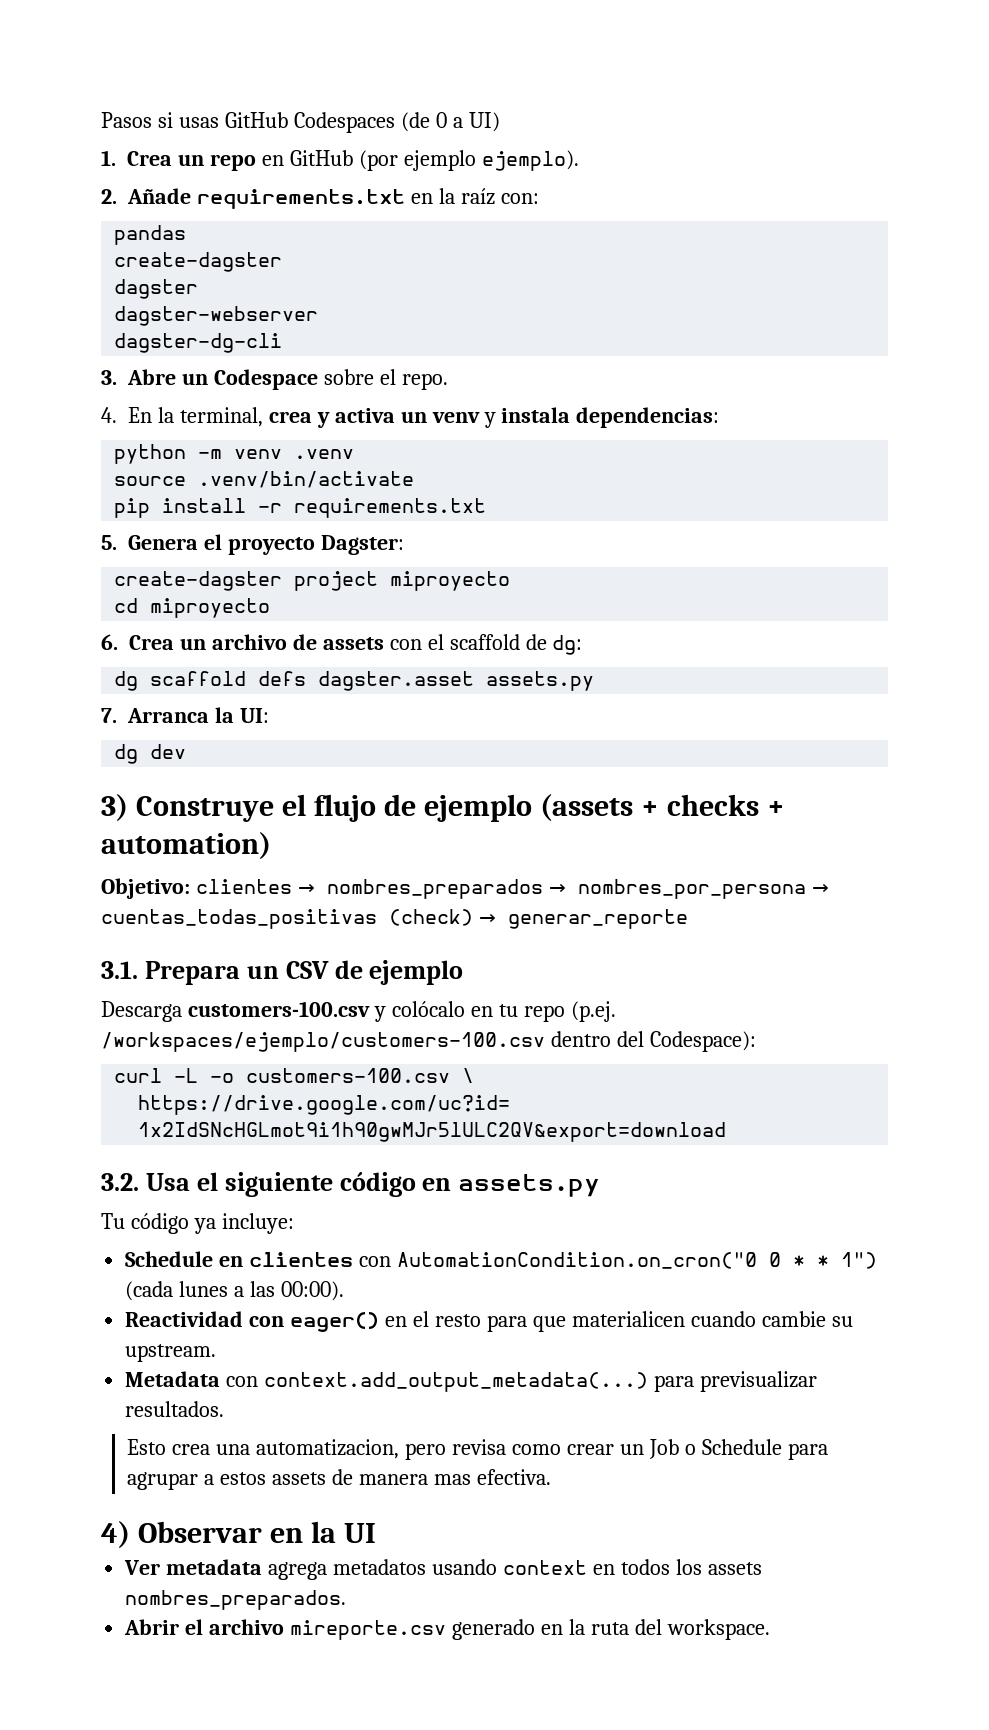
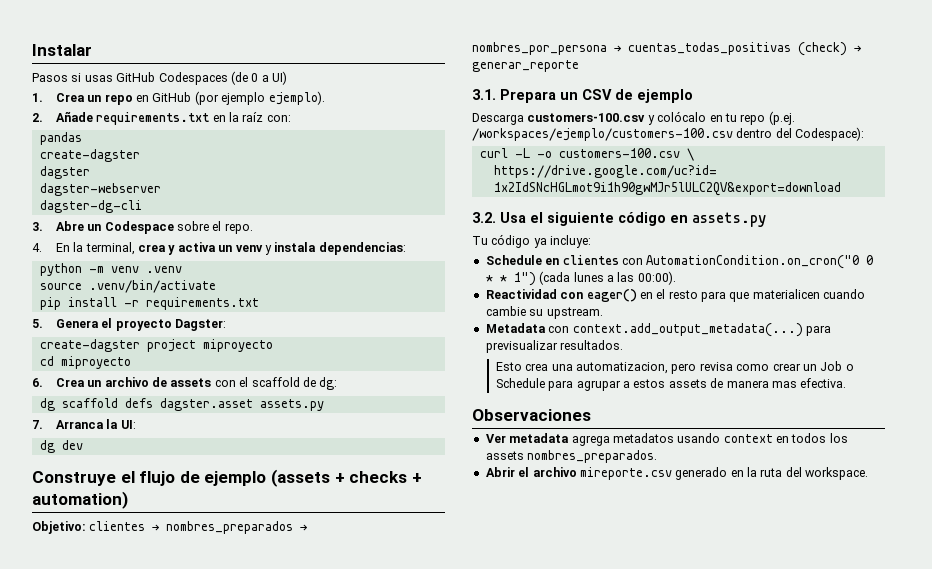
+ Instalar
- 3) Construye el flujo de ejemplo (assets + checks + automation)
+ Construye el flujo de ejemplo (assets + checks + automation)
- 4) Observar en la UI
+ Observaciones

